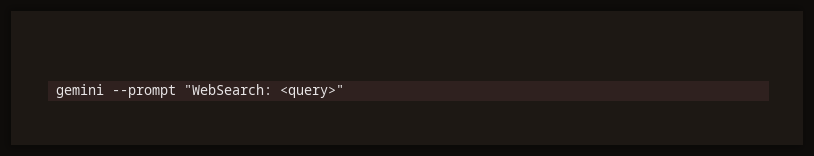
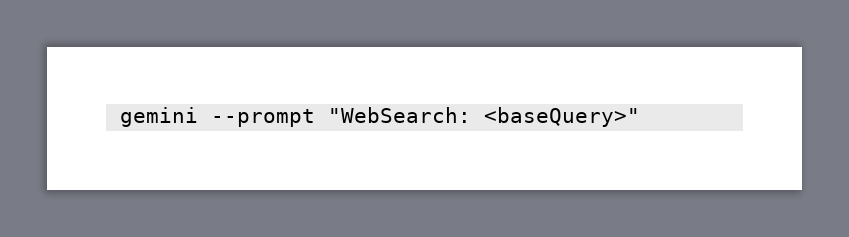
- gemini --prompt "WebSearch: <query>"
+ gemini --prompt "WebSearch: <baseQuery>"

